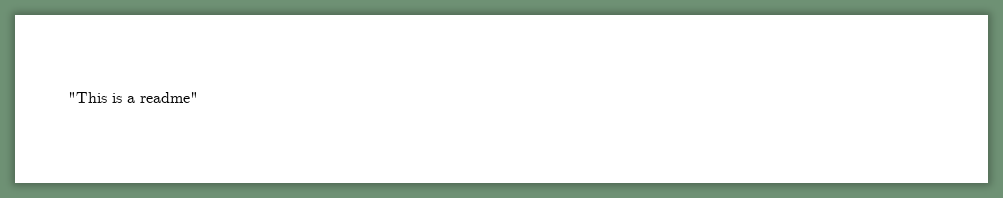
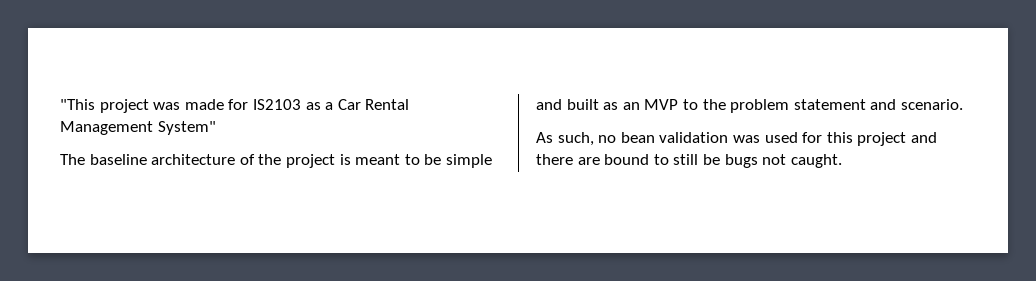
- "This is a readme"
+ "This project was made for IS2103 as a Car Rental Management System"
+ The baseline architecture of the project is meant to be simple and built as an MVP to the problem statement and scenario.
+ As such, no bean validation was used for this project and there are bound to still be bugs not caught.

